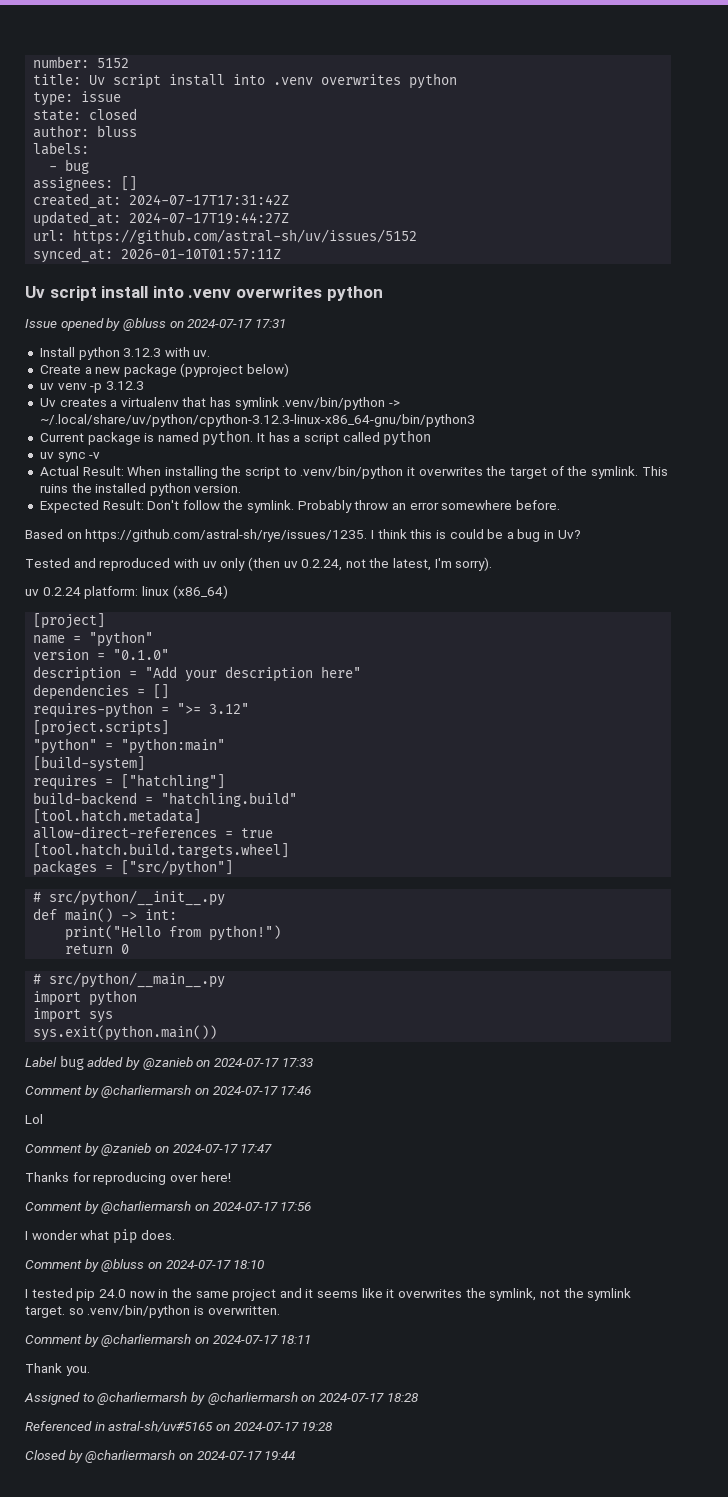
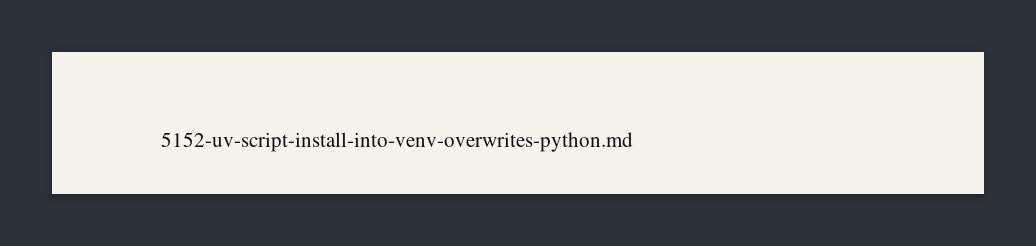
- number: 5152
- title: Uv script install into .venv overwrites python
- type: issue
- state: closed
- author: bluss
- labels:
- - bug
- assignees: []
- created_at: 2024-07-17T17:31:42Z
- updated_at: 2024-07-17T19:44:27Z
- url: https://github.com/astral-sh/uv/issues/5152
- synced_at: 2026-01-10T01:57:11Z
- Uv script install into .venv overwrites python
- Issue opened by @bluss on 2024-07-17 17:31
- Install python 3.12.3 with uv.
- Create a new package (pyproject below)
- uv venv -p 3.12.3
- Uv creates a virtualenv that has symlink .venv/bin/python -> ~/.local/share/uv/python/cpython-3.12.3-linux-x86_64-gnu/bin/python3
- Current package is named python. It has a script called python
- uv sync -v
- Actual Result: When installing the script to .venv/bin/python it overwrites the target of the symlink. This ruins the installed python version.
- Expected Result: Don't follow the symlink. Probably throw an error somewhere before.
- Based on https://github.com/astral-sh/rye/issues/1235. I think this is could be a bug in Uv?
- Tested and reproduced with uv only (then uv 0.2.24, not the latest, I'm sorry).
- uv 0.2.24 platform: linux (x86_64)
- [project]
- name = "python"
- version = "0.1.0"
- description = "Add your description here"
- dependencies = []
- requires-python = ">= 3.12"
- [project.scripts]
- "python" = "python:main"
- [build-system]
- requires = ["hatchling"]
- build-backend = "hatchling.build"
- [tool.hatch.metadata]
- allow-direct-references = true
- [tool.hatch.build.targets.wheel]
- packages = ["src/python"]
- # src/python/__init__.py
- def main() -> int:
- print("Hello from python!")
- return 0
- # src/python/__main__.py
- import python
- import sys
- sys.exit(python.main())
- Label bug added by @zanieb on 2024-07-17 17:33
- Comment by @charliermarsh on 2024-07-17 17:46
- Lol
- Comment by @zanieb on 2024-07-17 17:47
- Thanks for reproducing over here!
- Comment by @charliermarsh on 2024-07-17 17:56
- I wonder what pip does.
- Comment by @bluss on 2024-07-17 18:10
- I tested pip 24.0 now in the same project and it seems like it overwrites the symlink, not the symlink target. so .venv/bin/python is overwritten.
- Comment by @charliermarsh on 2024-07-17 18:11
- Thank you.
- Assigned to @charliermarsh by @charliermarsh on 2024-07-17 18:28
- Referenced in astral-sh/uv#5165 on 2024-07-17 19:28
- Closed by @charliermarsh on 2024-07-17 19:44
+ 5152-uv-script-install-into-venv-overwrites-python.md

